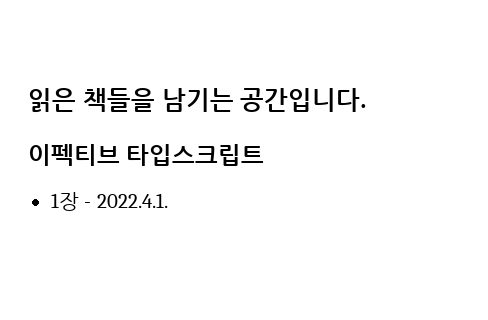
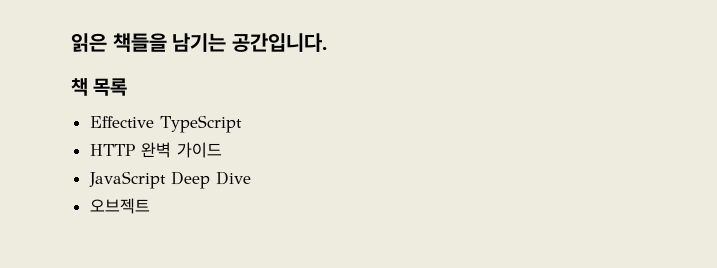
- 이펙티브 타입스크립트
- 1장 - 2022.4.1.
+ 책 목록
+ Effective TypeScript
+ HTTP 완벽 가이드
+ JavaScript Deep Dive
+ 오브젝트

